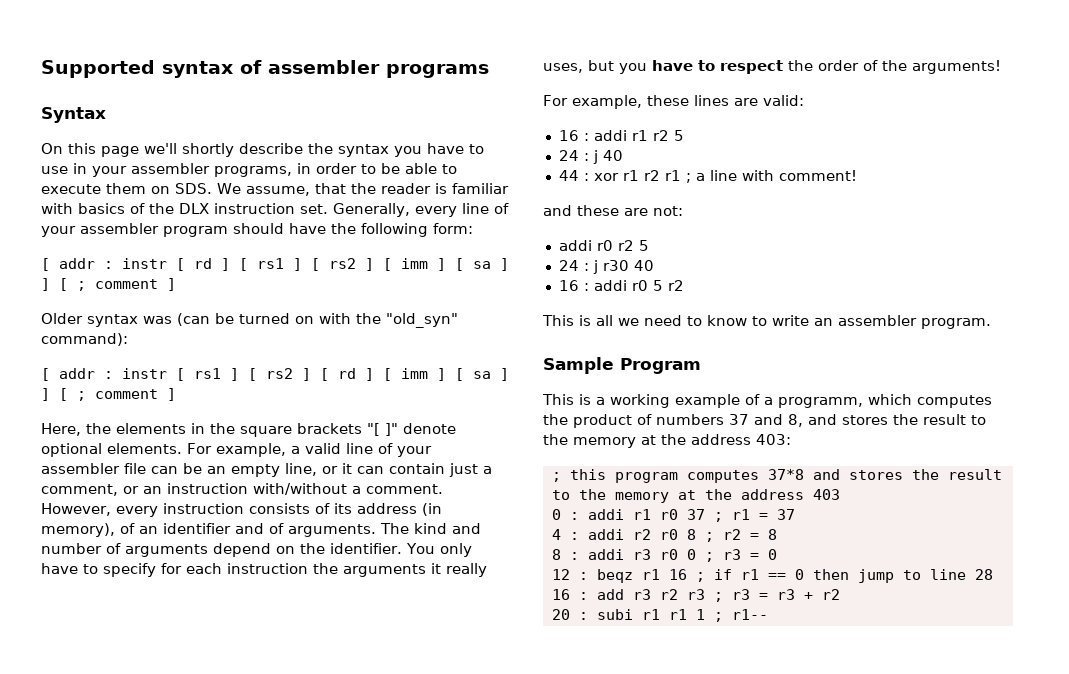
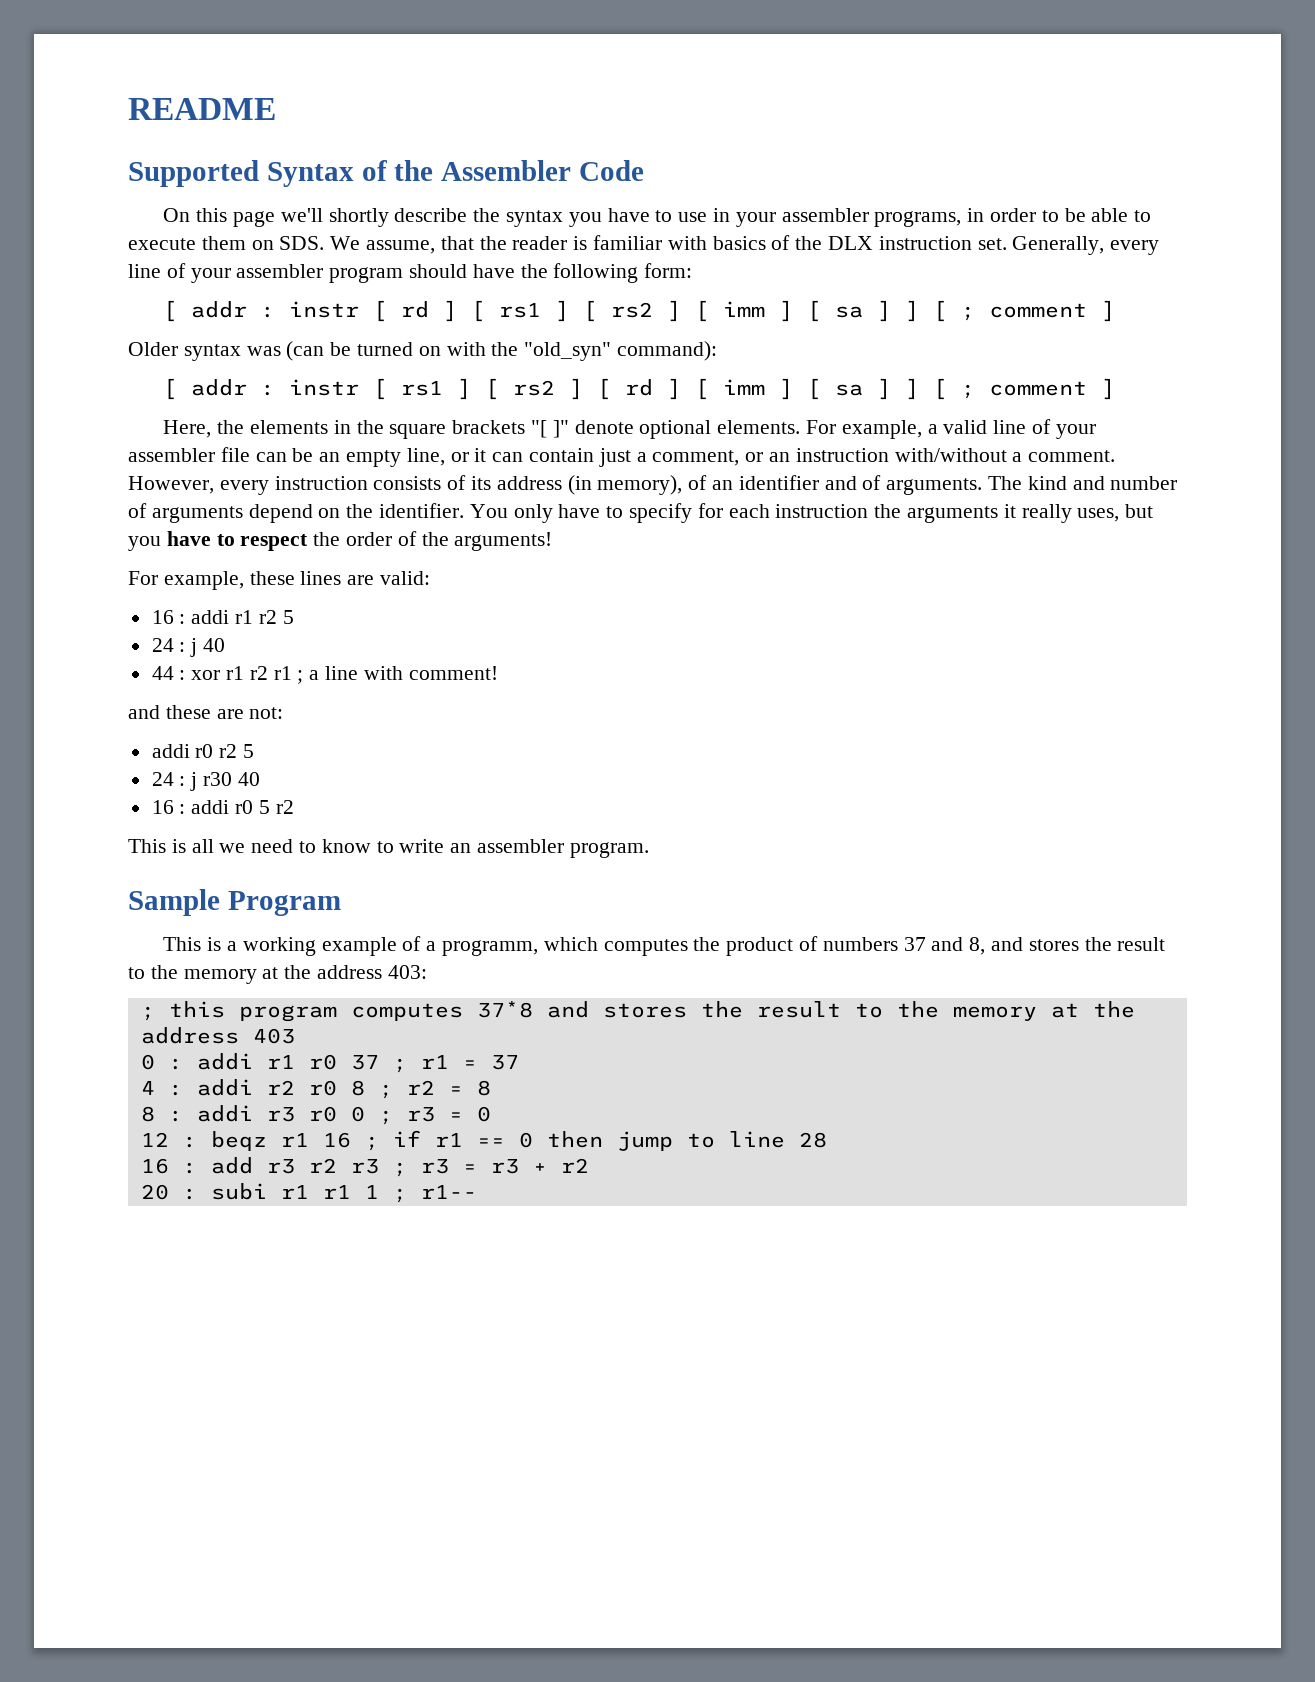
- Supported syntax of assembler programs
- Syntax
+ README
+ Supported Syntax of the Assembler Code

